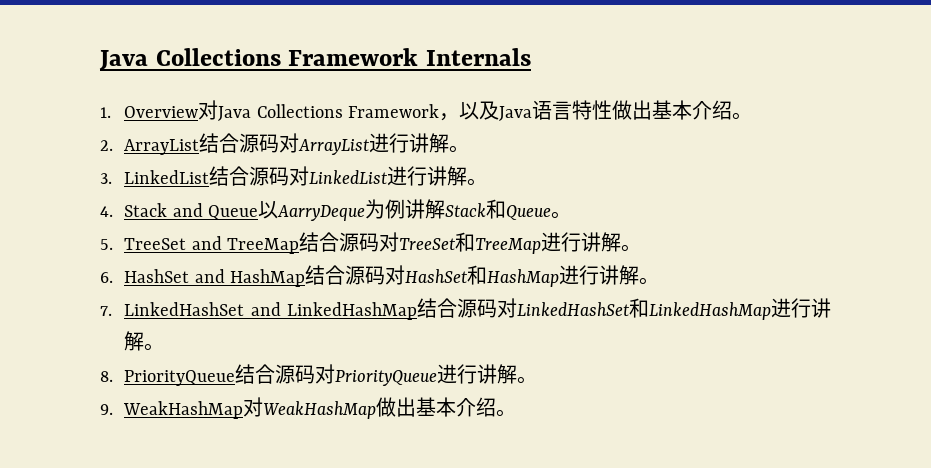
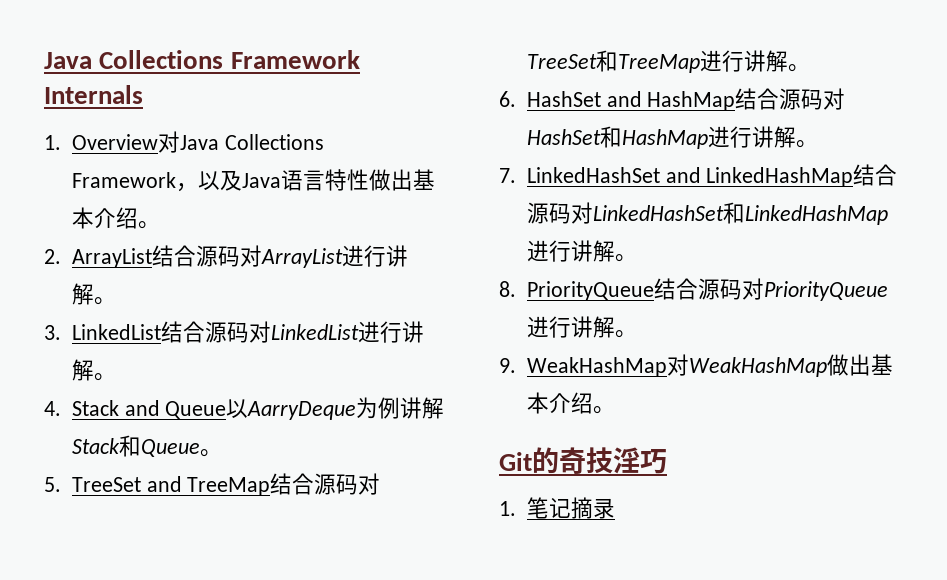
+ Git的奇技淫巧
+ 1.笔记摘录

